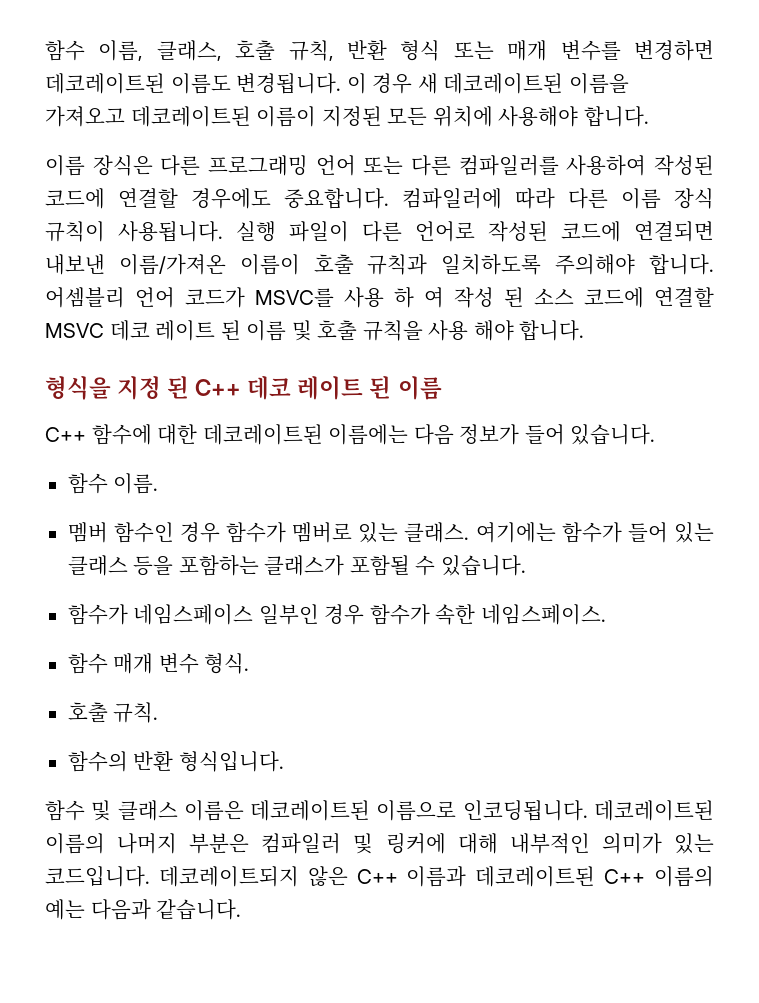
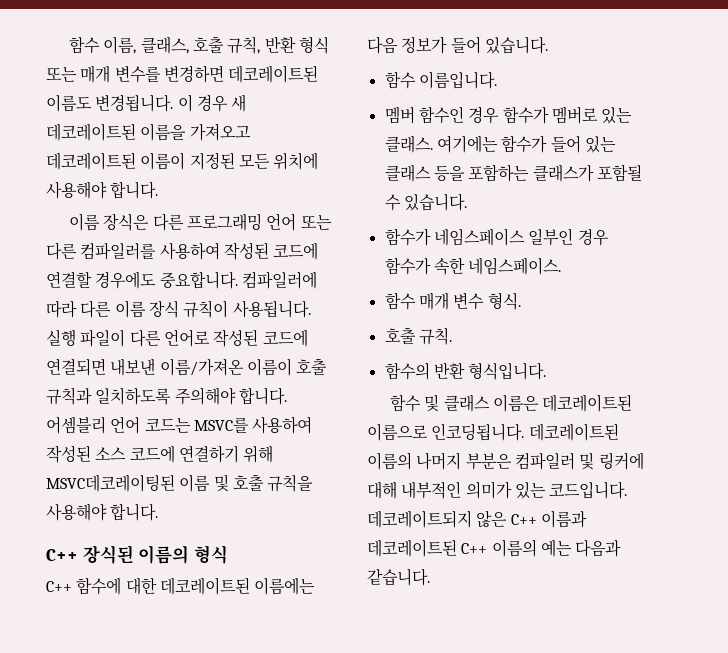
- 어셈블리 언어 코드가 MSVC를 사용 하 여 작성 된 소스 코드에 연결할 MSVC 데코 레이트 된 이름 및 호출 규칙을 사용 해야 합니다.
- 형식을 지정 된 C++ 데코 레이트 된 이름
+ 어셈블리 언어 코드는 MSVC를 사용하여 작성된 소스 코드에 연결하기 위해 MSVC데코레이팅된 이름 및 호출 규칙을 사용해야 합니다.
+ C++ 장식된 이름의 형식
- 함수 이름.
+ 함수 이름입니다.

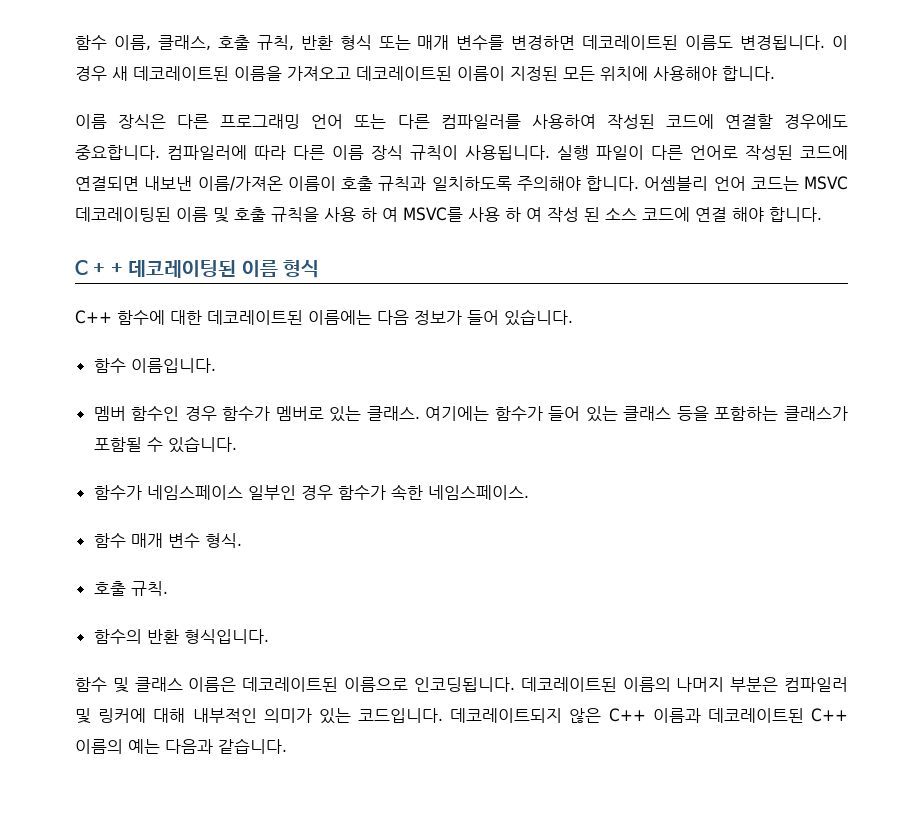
- 어셈블리 언어 코드는 MSVC를 사용하여 작성된 소스 코드에 연결하기 위해 MSVC데코레이팅된 이름 및 호출 규칙을 사용해야 합니다.
- C++ 장식된 이름의 형식
+ 어셈블리 언어 코드는 MSVC 데코레이팅된 이름 및 호출 규칙을 사용 하 여 MSVC를 사용 하 여 작성 된 소스 코드에 연결 해야 합니다.
+ C + + 데코레이팅된 이름 형식

